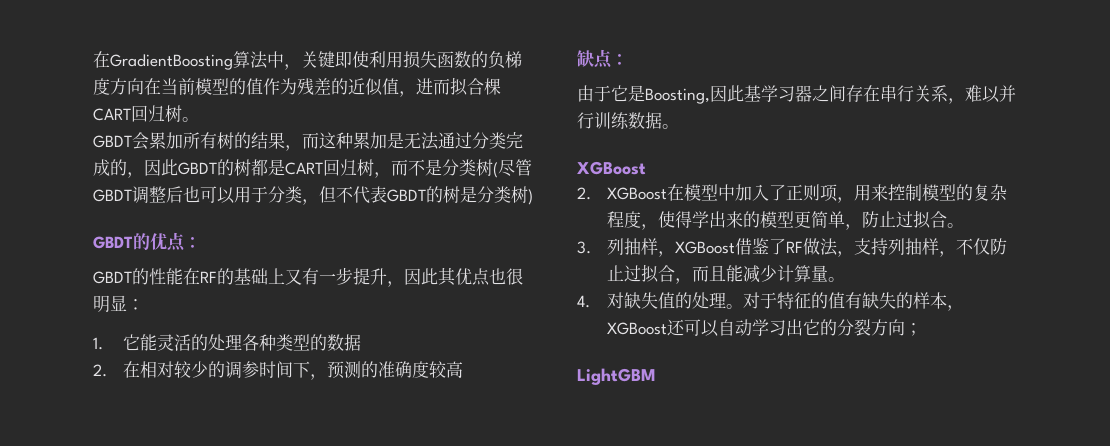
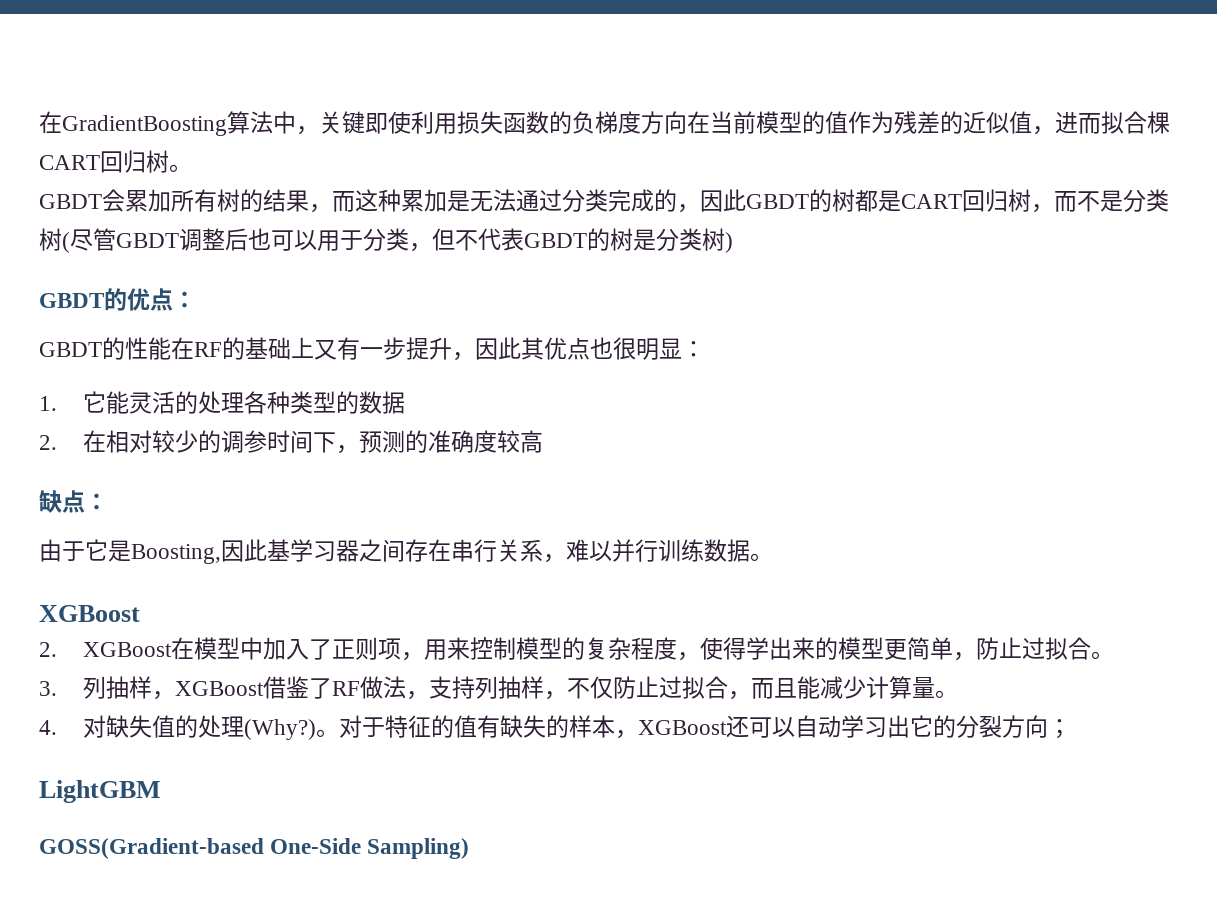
- 4.对缺失值的处理。
+ 4.对缺失值的处理(Why?)。
+ GOSS(Gradient-based One-Side Sampling)

